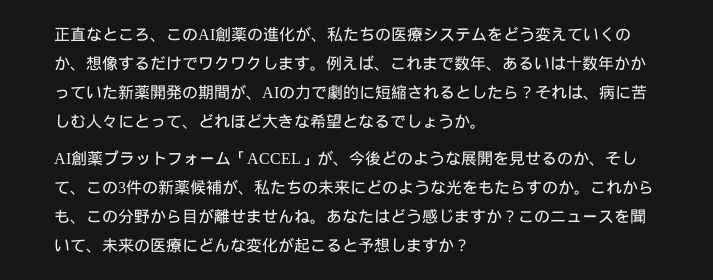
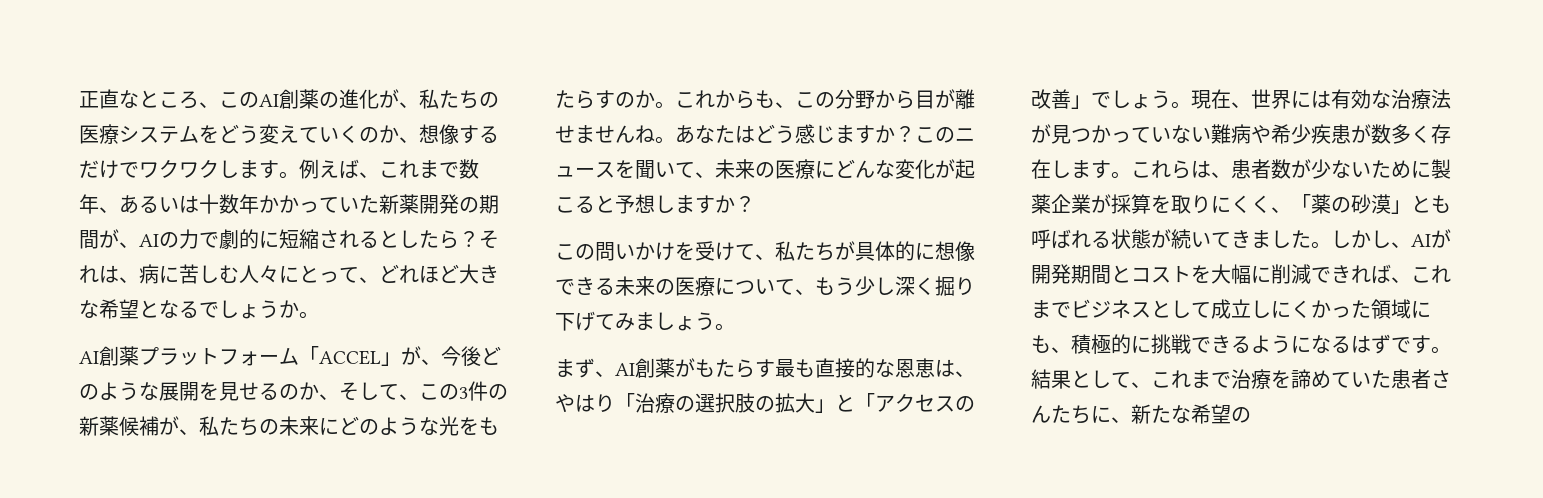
+ この問いかけを受けて、私たちが具体的に想像できる未来の医療について、もう少し深く掘り下げてみましょう。
+ まず、AI創薬がもたらす最も直接的な恩恵は、やはり「治療の選択肢の拡大」と「アクセスの改善」でしょう。現在、世界には有効な治療法が見つかっていない難病や希少疾患が数多く存在します。これらは、患者数が少ないために製薬企業が採算を取りにくく、「薬の砂漠」とも呼ばれる状態が続いてきました。しかし、AIが開発期間とコストを大幅に削減できれば、これまでビジネスとして成立しにくかった領域にも、積極的に挑戦できるようになるはずです。結果として、これまで治療を諦めていた患者さんたちに、新たな希望の

